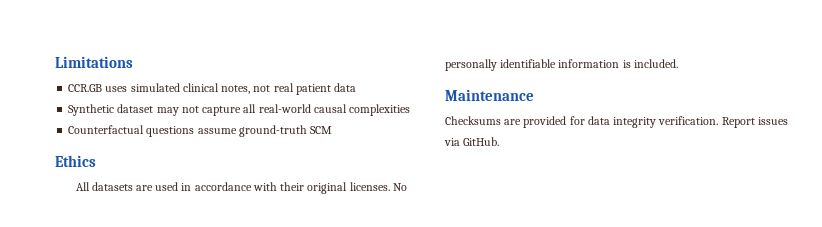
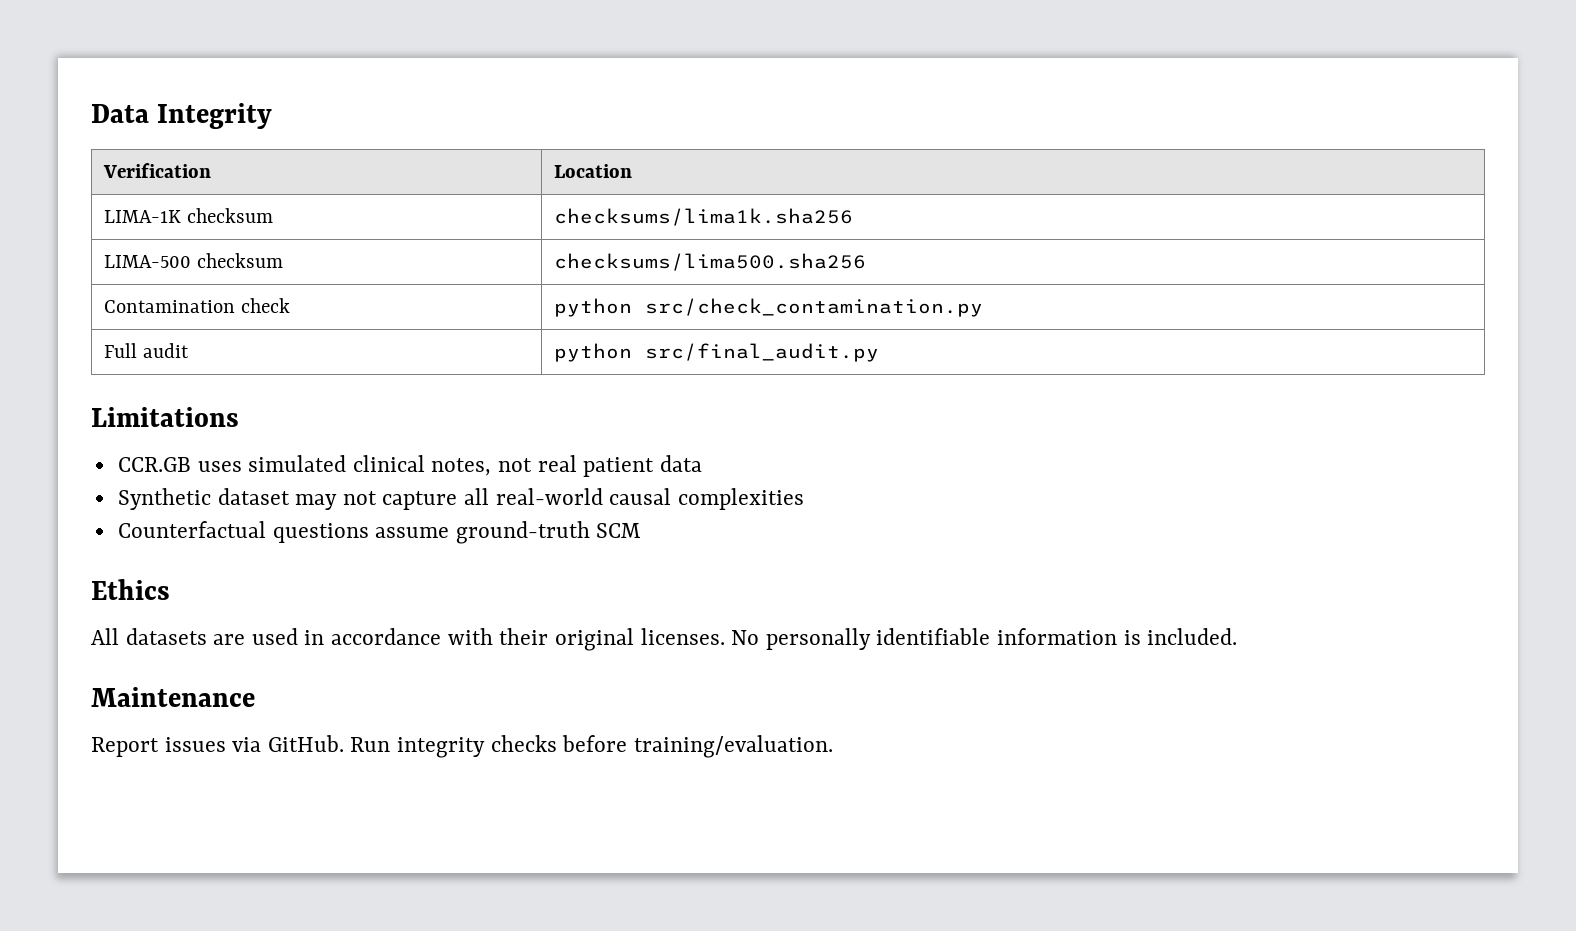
+ Data Integrity
+ Verification | Location
+ LIMA-1K checksum | checksums/lima1k.sha256
+ LIMA-500 checksum | checksums/lima500.sha256
+ Contamination check | python src/check_contamination.py
+ Full audit | python src/final_audit.py
- Checksums are provided for data integrity verification. Report issues via GitHub.
+ Report issues via GitHub. Run integrity checks before training/evaluation.

